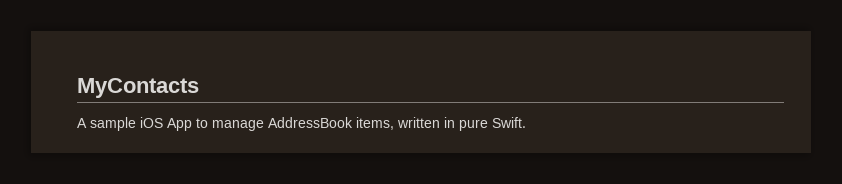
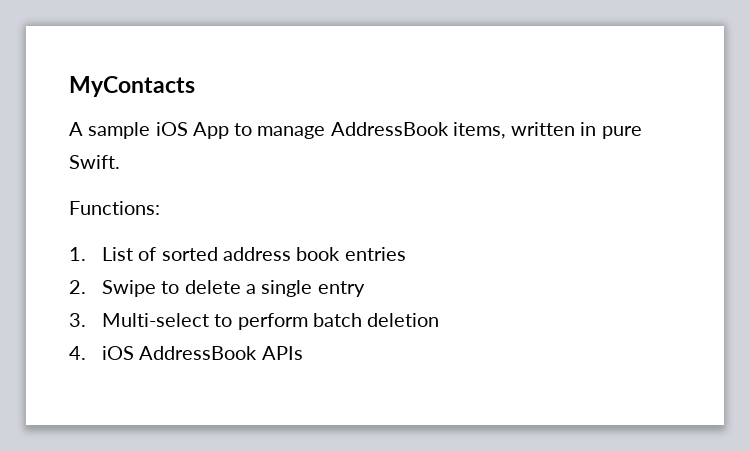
+ Functions:
+ 1. List of sorted address book entries
+ 2. Swipe to delete a single entry
+ 3. Multi-select to perform batch deletion
+ 4. iOS AddressBook APIs

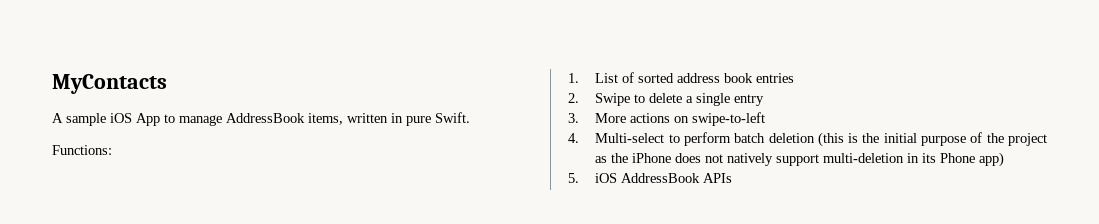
- 3. Multi-select to perform batch deletion
- 4. iOS AddressBook APIs
+ 3. More actions on swipe-to-left
+ 4. Multi-select to perform batch deletion (this is the initial purpose of the project as the iPhone does not natively support multi-deletion in its Phone app)
+ 5. iOS AddressBook APIs

